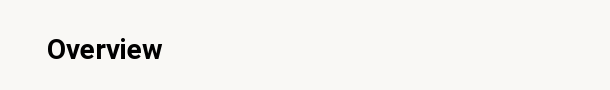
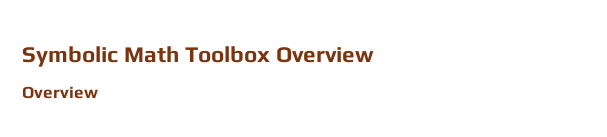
+ Symbolic Math Toolbox Overview

